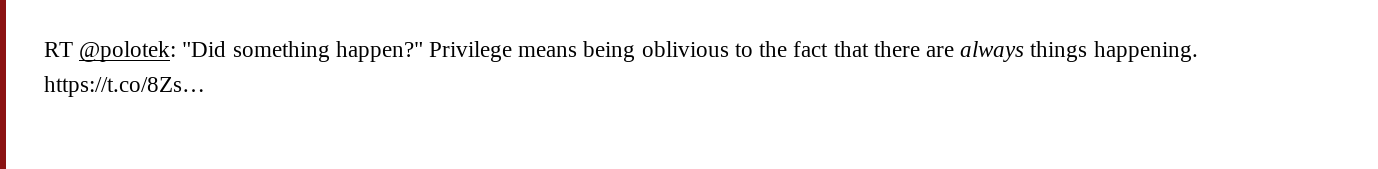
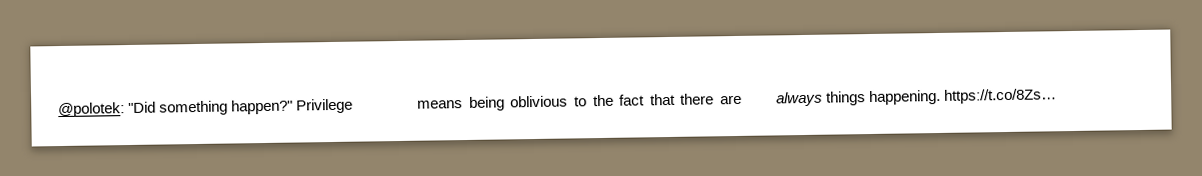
- RT @polotek: "Did something happen?"
+ @polotek: "Did something happen?"

